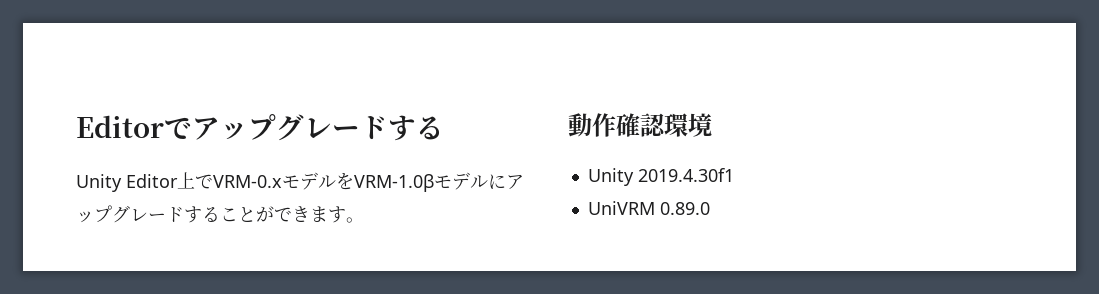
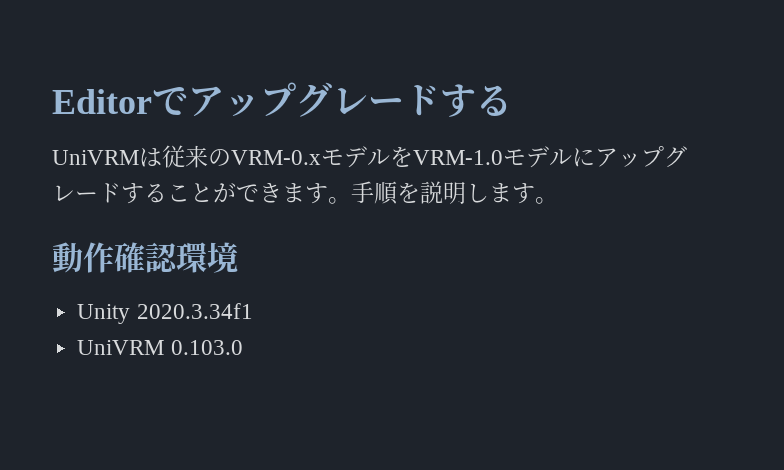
- Unity Editor上でVRM-0.xモデルをVRM-1.0βモデルにアップグレードすることができます。
+ UniVRMは従来のVRM-0.xモデルをVRM-1.0モデルにアップグレードすることができます。手順を説明します。
- Unity 2019.4.30f1
- UniVRM 0.89.0
+ Unity 2020.3.34f1
+ UniVRM 0.103.0

